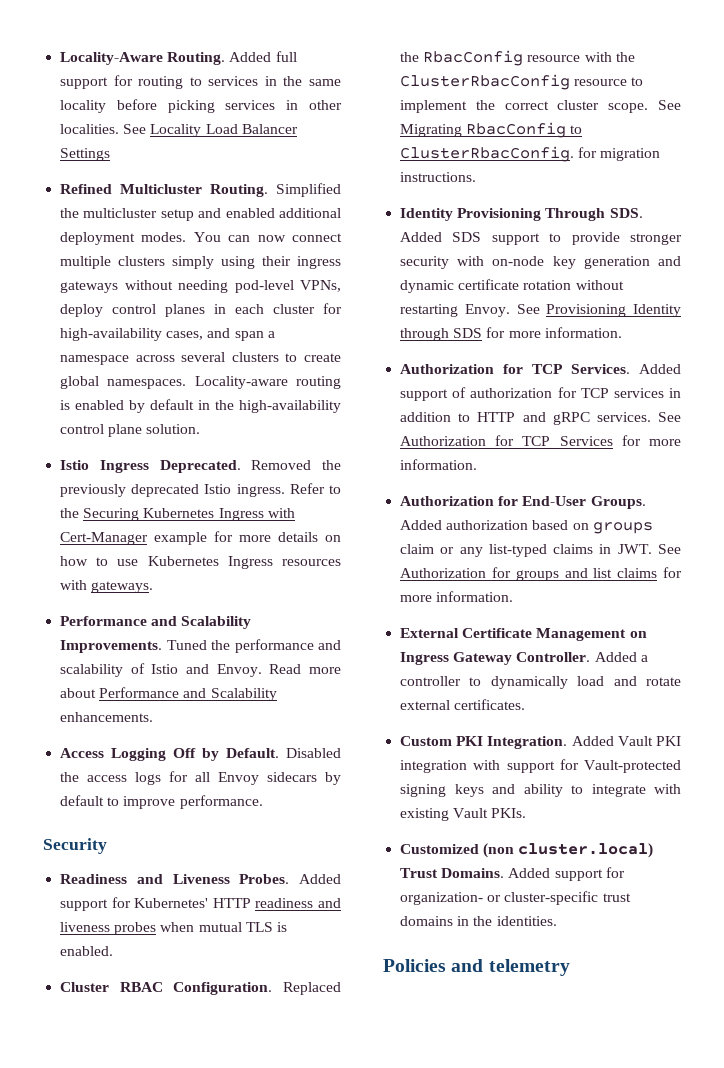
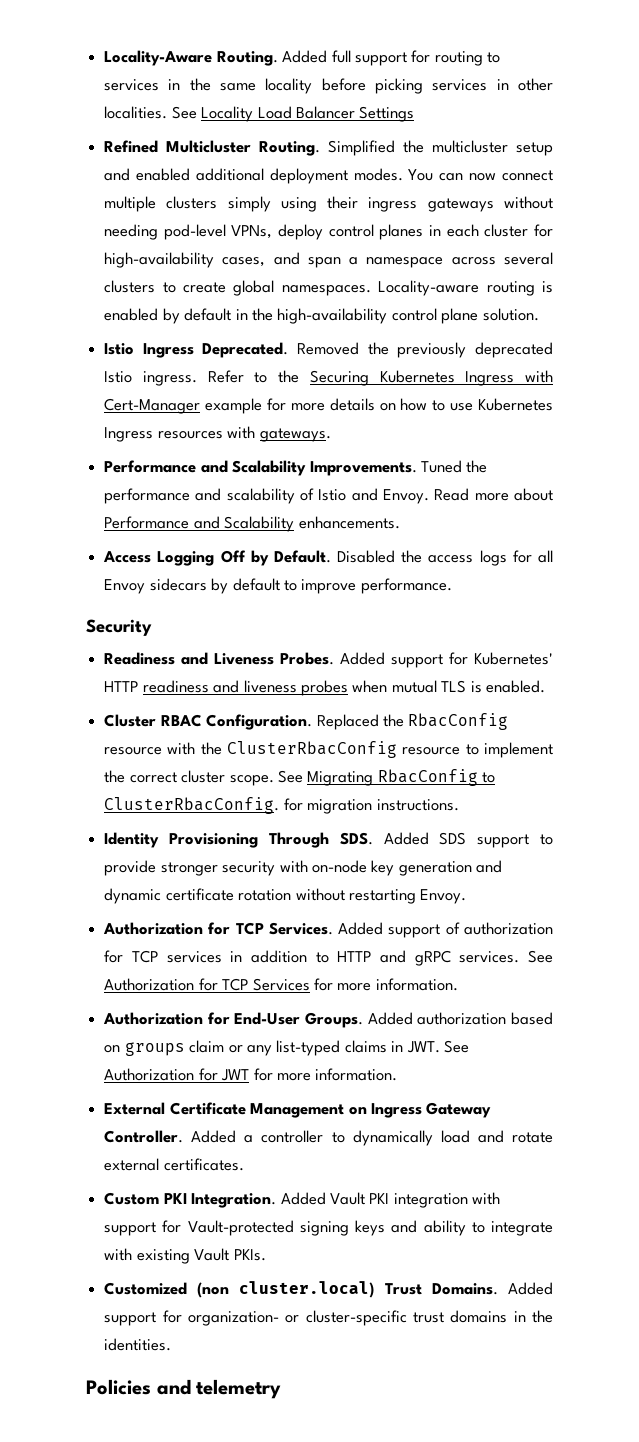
- See Provisioning Identity through SDS for more information.
- Added authorization based on groups claim or any list-typed claims in JWT. See Authorization for groups and list claims for more information.
+ Added authorization based on groups claim or any list-typed claims in JWT. See Authorization for JWT for more information.

